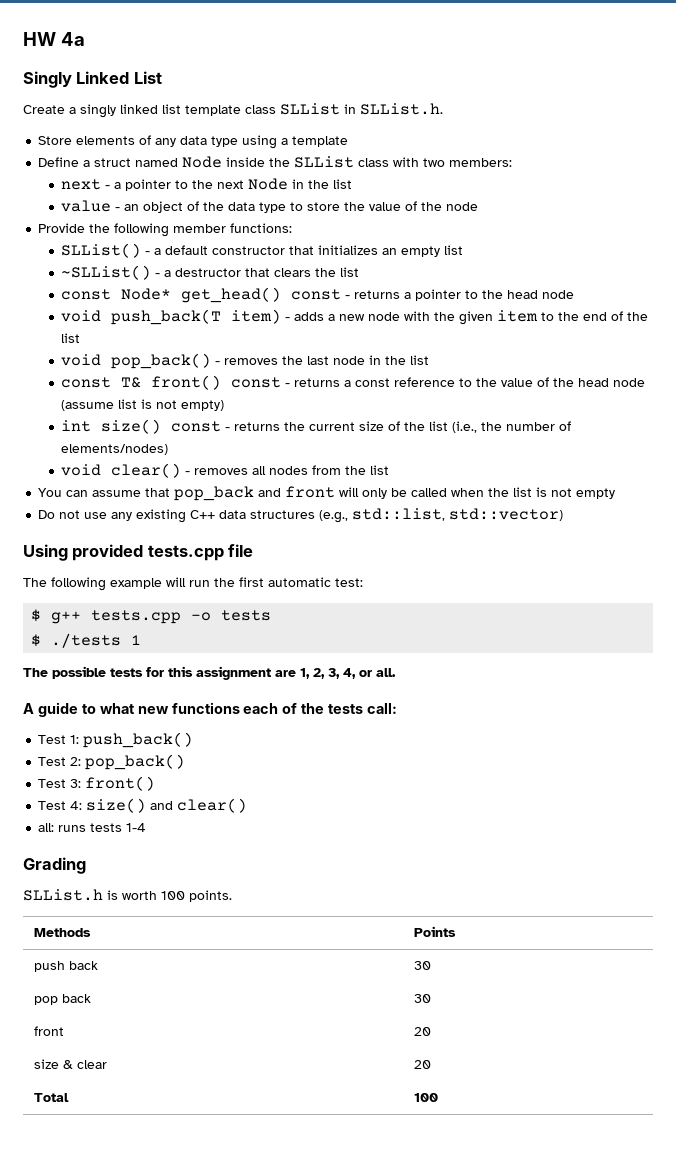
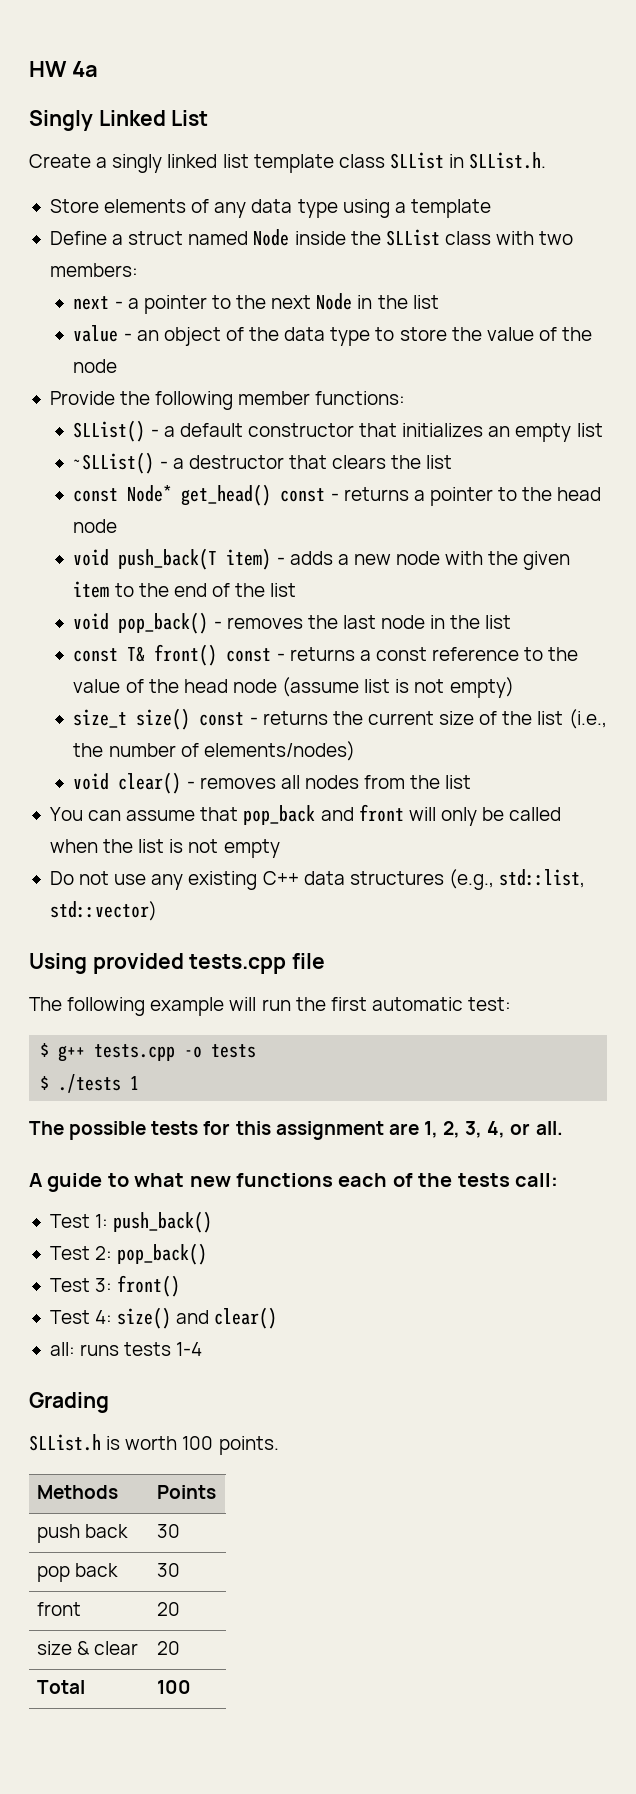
- int size() const - returns the current size of the list (i.e., the number of elements/nodes)
+ size_t size() const - returns the current size of the list (i.e., the number of elements/nodes)

